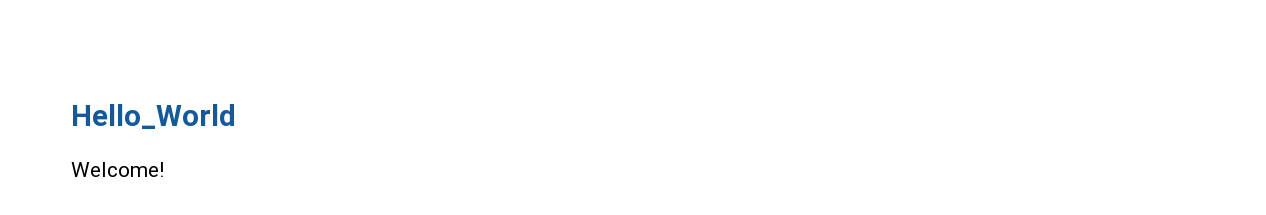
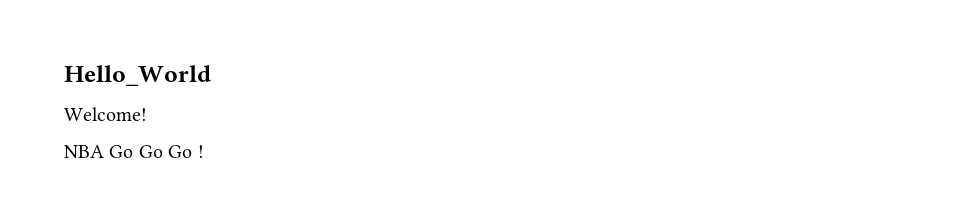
+ NBA Go Go Go !

